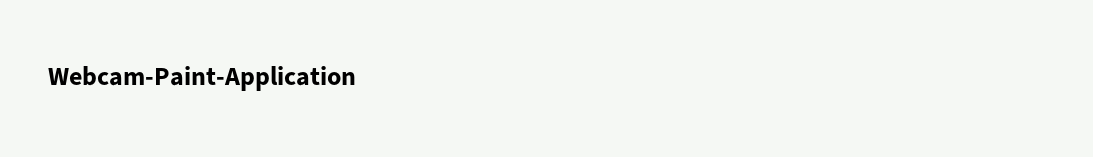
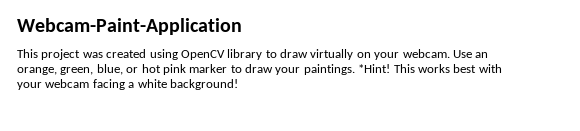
+ This project was created using OpenCV library to draw virtually on your webcam. Use an orange, green, blue, or hot pink marker to draw your paintings. *Hint! This works best with your webcam facing a white background!

